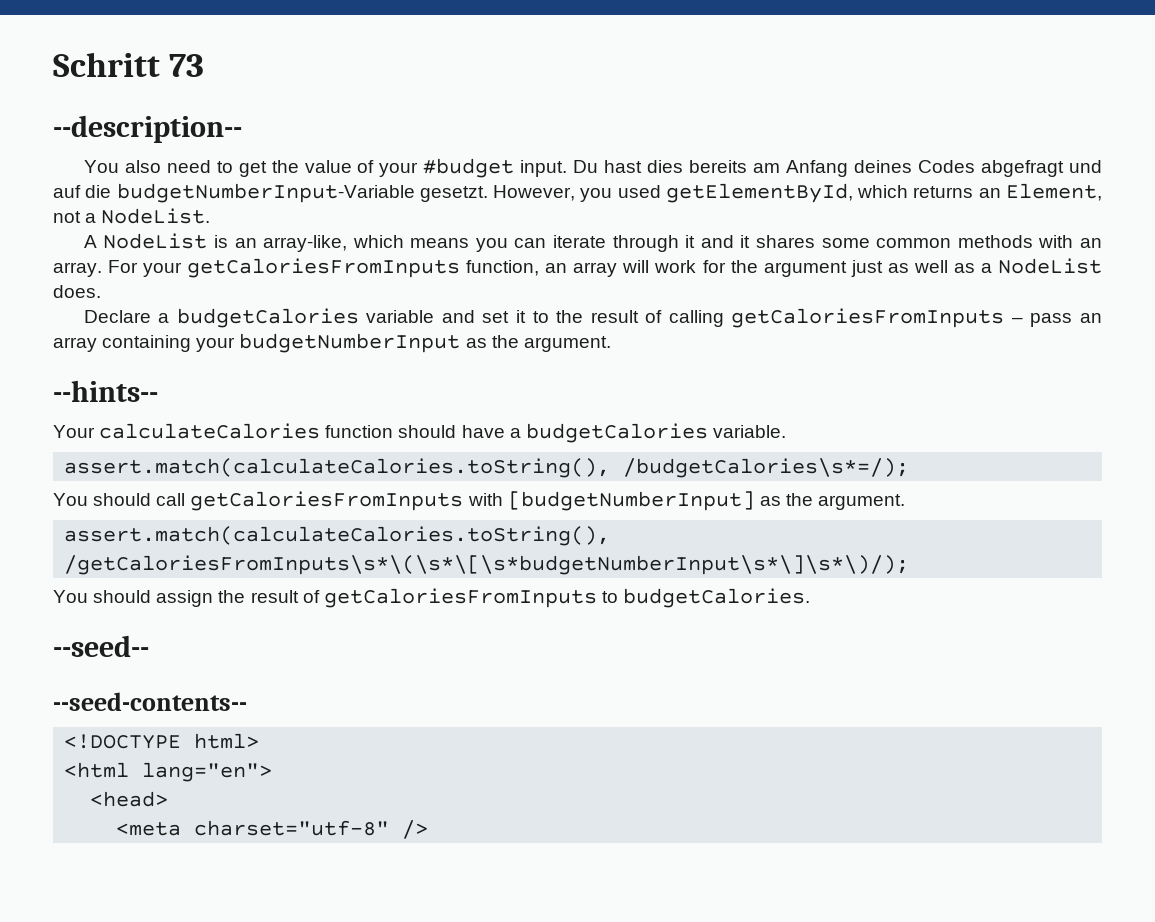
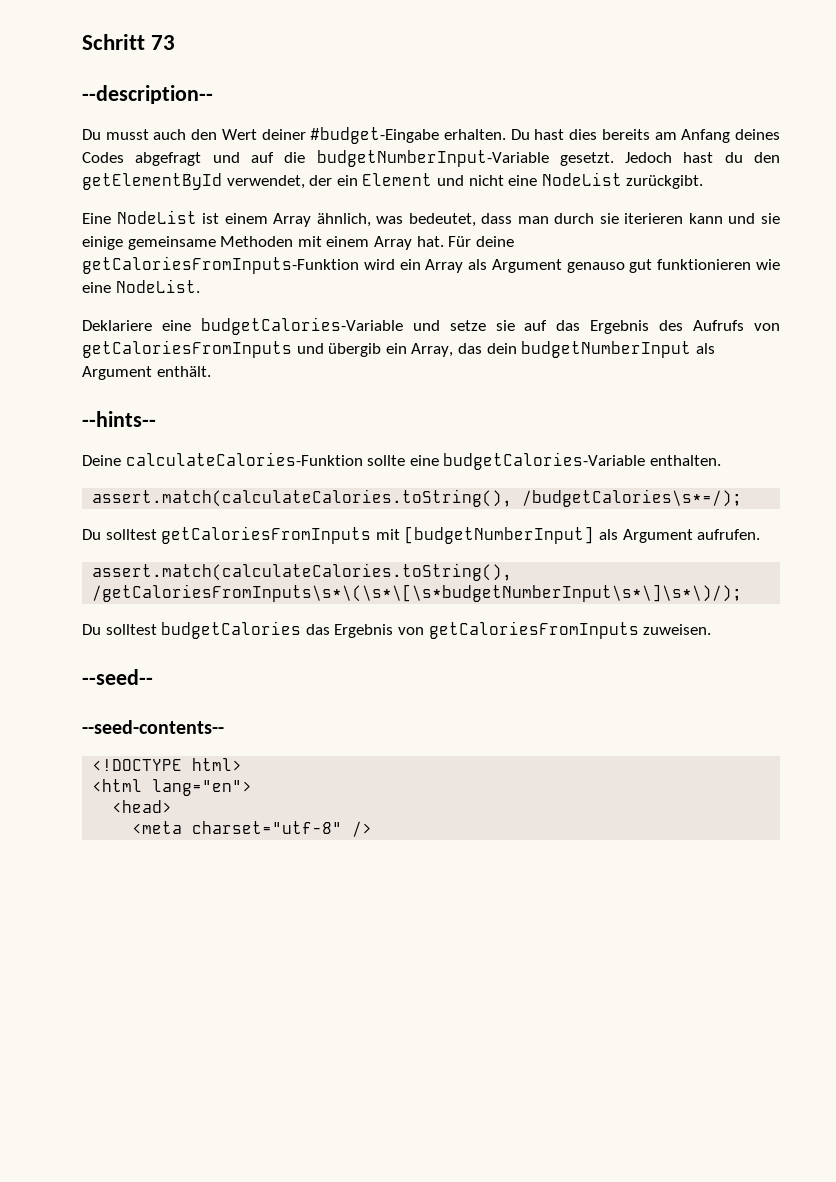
- You also need to get the value of your #budget input.
+ Du musst auch den Wert deiner #budget-Eingabe erhalten.
- However, you used getElementById, which returns an Element, not a NodeList.
- A NodeList is an array-like, which means you can iterate through it and it shares some common methods with an array. For your getCaloriesFromInputs function, an array will work for the argument just as well as a NodeList does.
- Declare a budgetCalories variable and set it to the result of calling getCaloriesFromInputs – pass an array containing your budgetNumberInput as the argument.
+ Jedoch hast du den getElementById verwendet, der ein Element und nicht eine NodeList zurückgibt.
+ Eine NodeList ist einem Array ähnlich, was bedeutet, dass man durch sie iterieren kann und sie einige gemeinsame Methoden mit einem Array hat. Für deine getCaloriesFromInputs-Funktion wird ein Array als Argument genauso gut funktionieren wie eine NodeList.
+ Deklariere eine budgetCalories-Variable und setze sie auf das Ergebnis des Aufrufs von getCaloriesFromInputs und übergib ein Array, das dein budgetNumberInput als Argument enthält.
  --hints--
- Your calculateCalories function should have a budgetCalories variable.
+ Deine calculateCalories-Funktion sollte eine budgetCalories-Variable enthalten.
  assert.match(calculateCalories.toString(), /budgetCalories\s*=/);
- You should call getCaloriesFromInputs with [budgetNumberInput] as the argument.
+ Du solltest getCaloriesFromInputs mit [budgetNumberInput] als Argument aufrufen.
  assert.match(calculateCalories.toString(), /getCaloriesFromInputs\s*\(\s*\[\s*budgetNumberInput\s*\]\s*\)/);
- You should assign the result of getCaloriesFromInputs to budgetCalories.
+ Du solltest budgetCalories das Ergebnis von getCaloriesFromInputs zuweisen.

